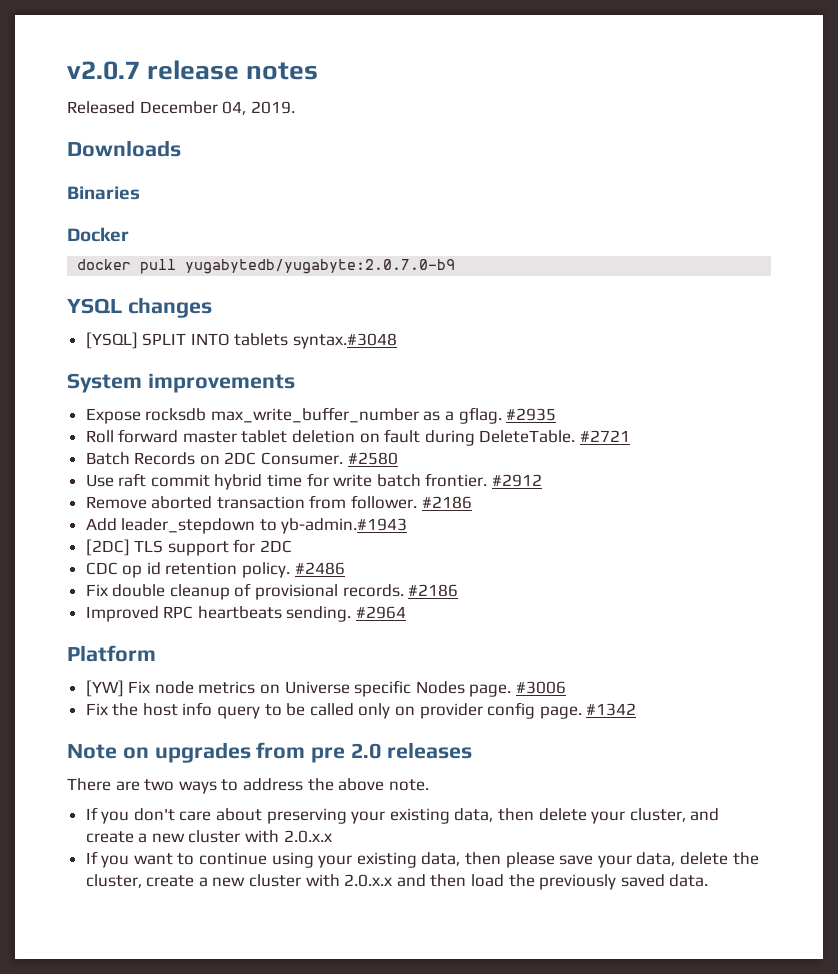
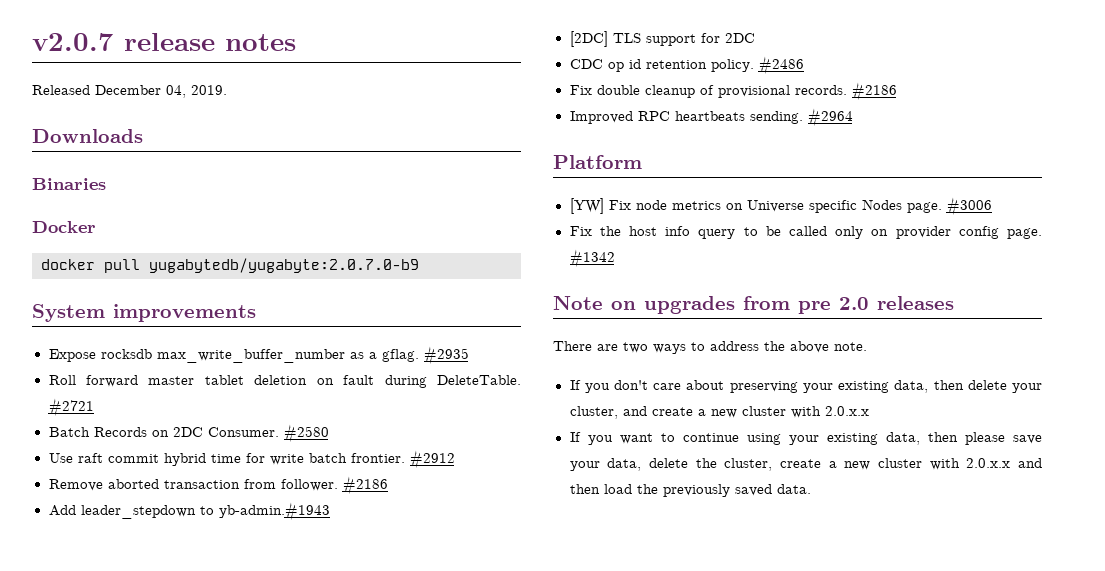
- YSQL changes
- [YSQL] SPLIT INTO tablets syntax.#3048

